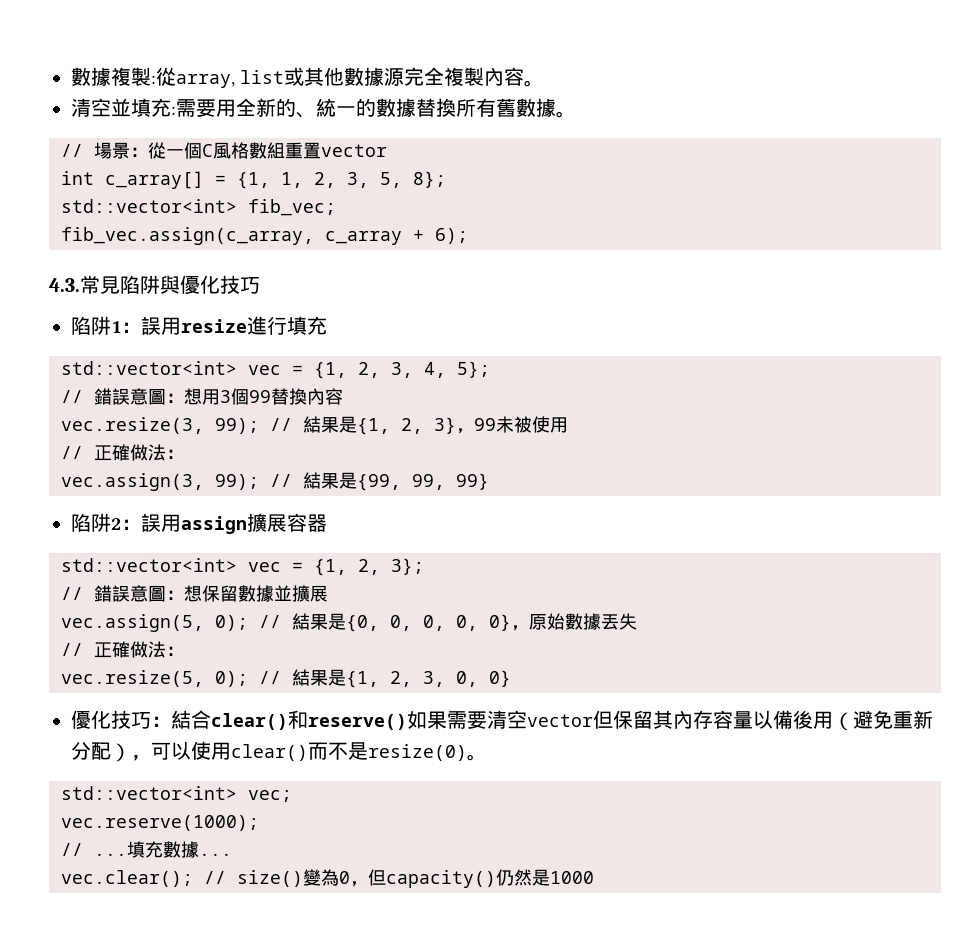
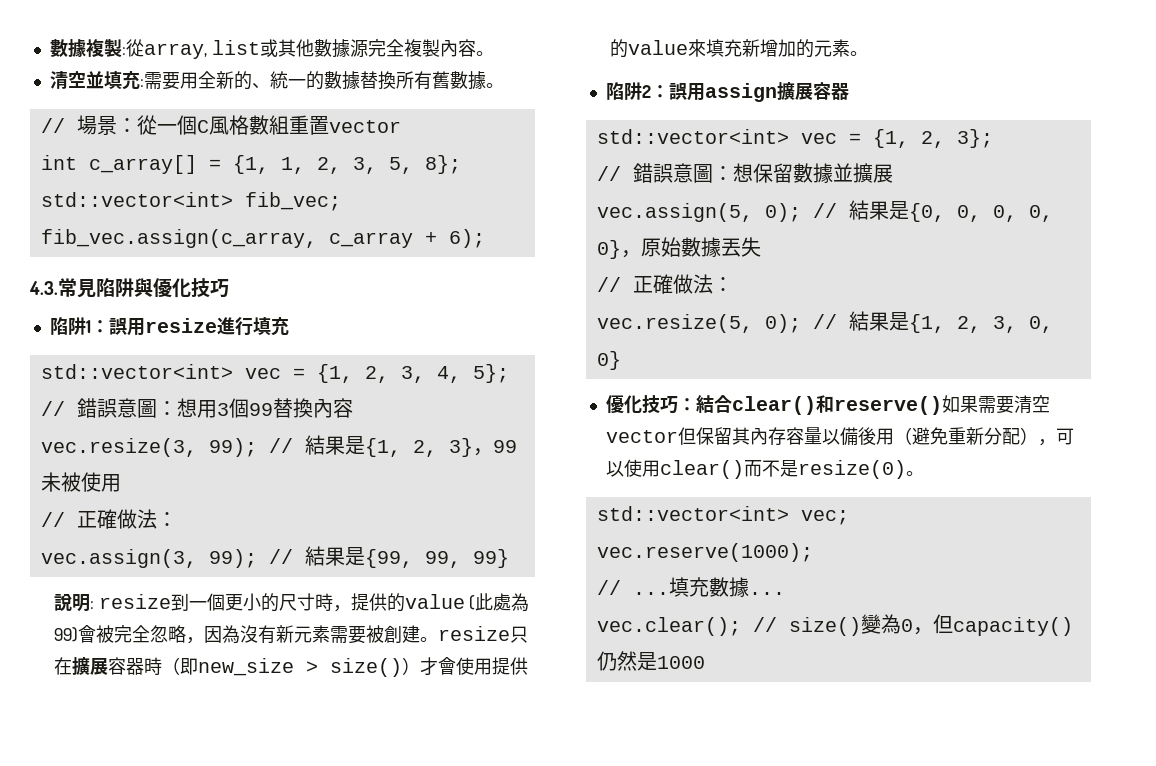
+ 說明: resize到一個更小的尺寸時，提供的value (此處為99)會被完全忽略，因為沒有新元素需要被創建。resize只在擴展容器時（即new_size > size()）才會使用提供的value來填充新增加的元素。

